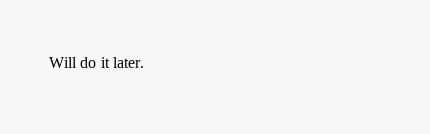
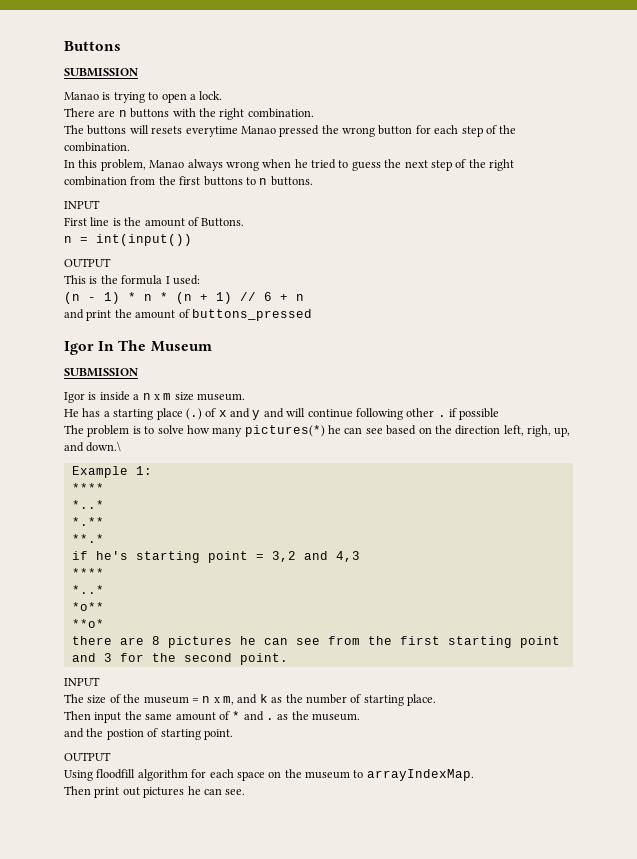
- Will do it later.
+ Buttons
+ SUBMISSION
+ Manao is trying to open a lock.
+ There are n buttons with the right combination.
+ The buttons will resets everytime Manao pressed the wrong button for each step of the combination.
+ In this problem, Manao always wrong when he tried to guess the next step of the right combination from the first buttons to n buttons.
+ INPUT
+ First line is the amount of Buttons.
+ n = int(input())
+ OUTPUT
+ This is the formula I used:
+ (n - 1) * n * (n + 1) // 6 + n
+ and print the amount of buttons_pressed
+ Igor In The Museum
+ SUBMISSION
+ Igor is inside a n x m size museum.
+ He has a starting place (.) of x and y and will continue following other . if possible
+ The problem is to solve how many pictures(*) he can see based on the direction left, righ, up, and down.\
+ Example 1:
+ ****
+ *..*
+ *.**
+ **.*
+ if he's starting point = 3,2 and 4,3
+ ****
+ *..*
+ *o**
+ **o*
+ there are 8 pictures he can see from the first starting point and 3 for the second point.
+ INPUT
+ The size of the museum = n x m, and k as the number of starting place.
+ Then input the same amount of * and . as the museum.
+ and the postion of starting point.
+ OUTPUT
+ Using floodfill algorithm for each space on the museum to arrayIndexMap.
+ Then print out pictures he can see.

